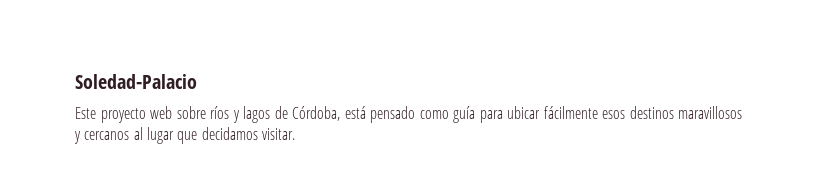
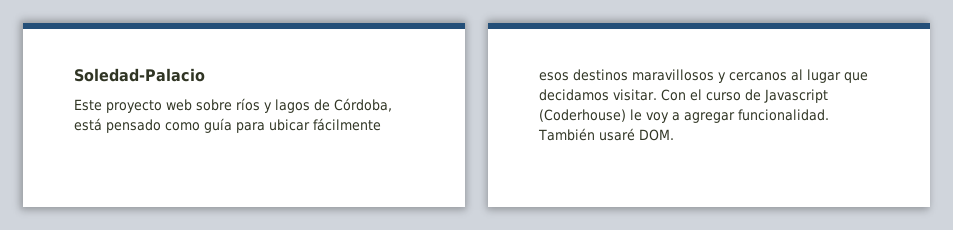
+ Con el curso de Javascript (Coderhouse) le voy a agregar funcionalidad. También usaré DOM.

